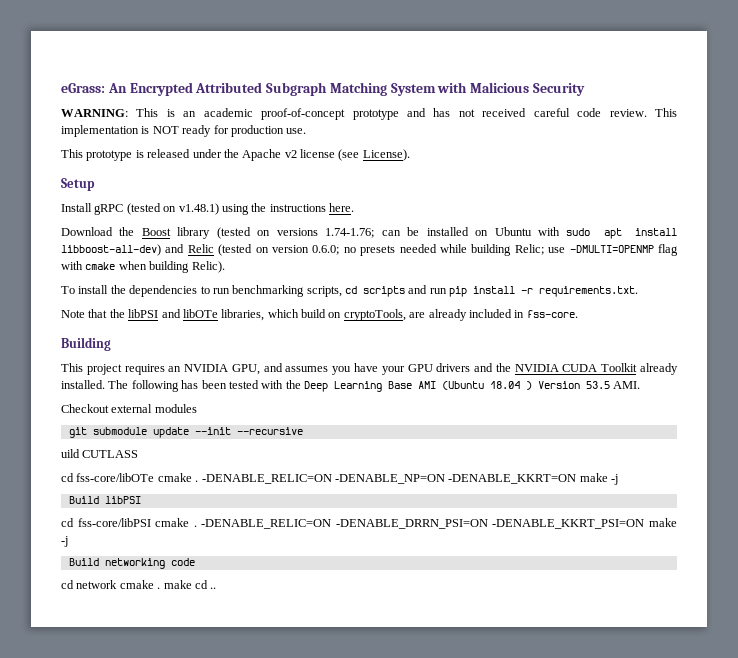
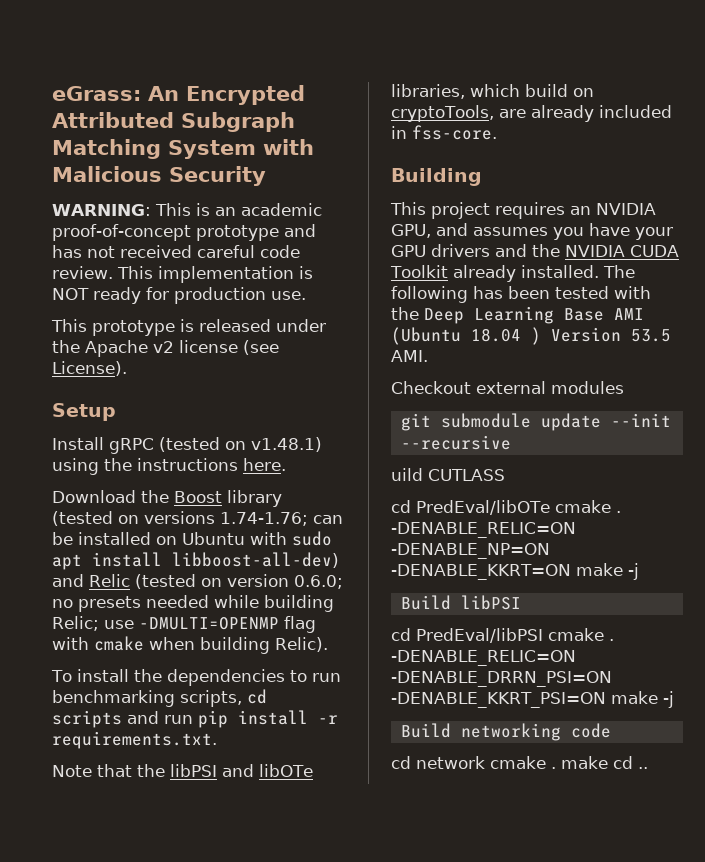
- cd fss-core/libOTe cmake .
+ cd PredEval/libOTe cmake .
- cd fss-core/libPSI cmake .
+ cd PredEval/libPSI cmake .

